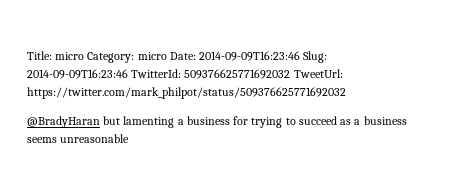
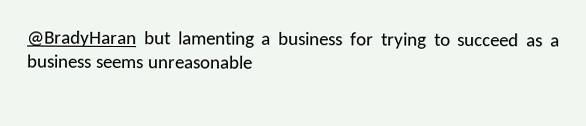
- Title: micro Category: micro Date: 2014-09-09T16:23:46 Slug: 2014-09-09T16:23:46 TwitterId: 509376625771692032 TweetUrl: https://twitter.com/mark_philpot/status/509376625771692032

